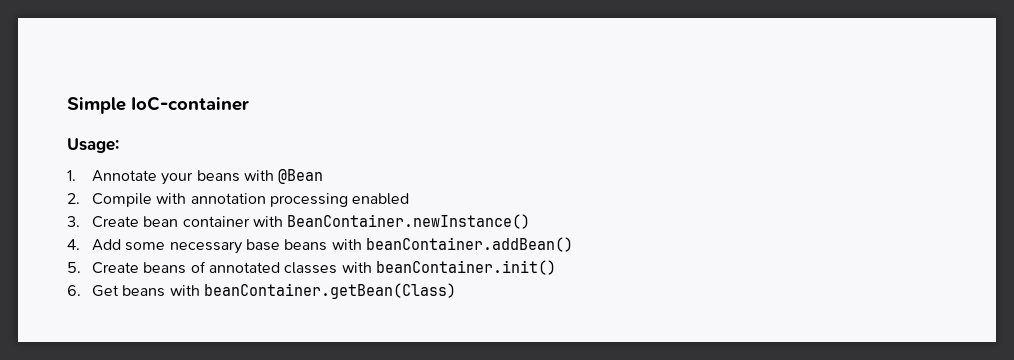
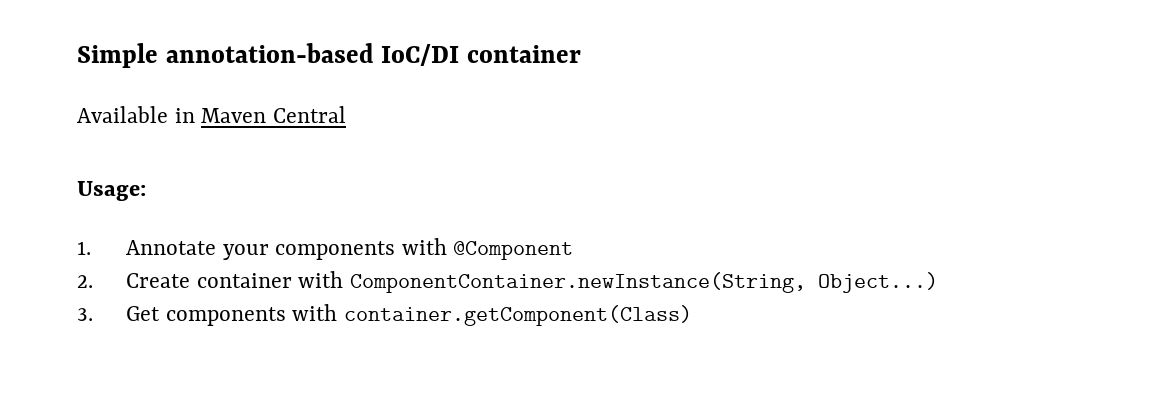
- Simple IoC-container
+ Simple annotation-based IoC/DI container
+ Available in Maven Central
  Usage:
- 1. Annotate your beans with @Bean
- 2. Compile with annotation processing enabled
- 3. Create bean container with BeanContainer.newInstance()
- 4. Add some necessary base beans with beanContainer.addBean()
- 5. Create beans of annotated classes with beanContainer.init()
- 6. Get beans with beanContainer.getBean(Class)
+ 1. Annotate your components with @Component
+ 2. Create container with ComponentContainer.newInstance(String, Object...)
+ 3. Get components with container.getComponent(Class)

